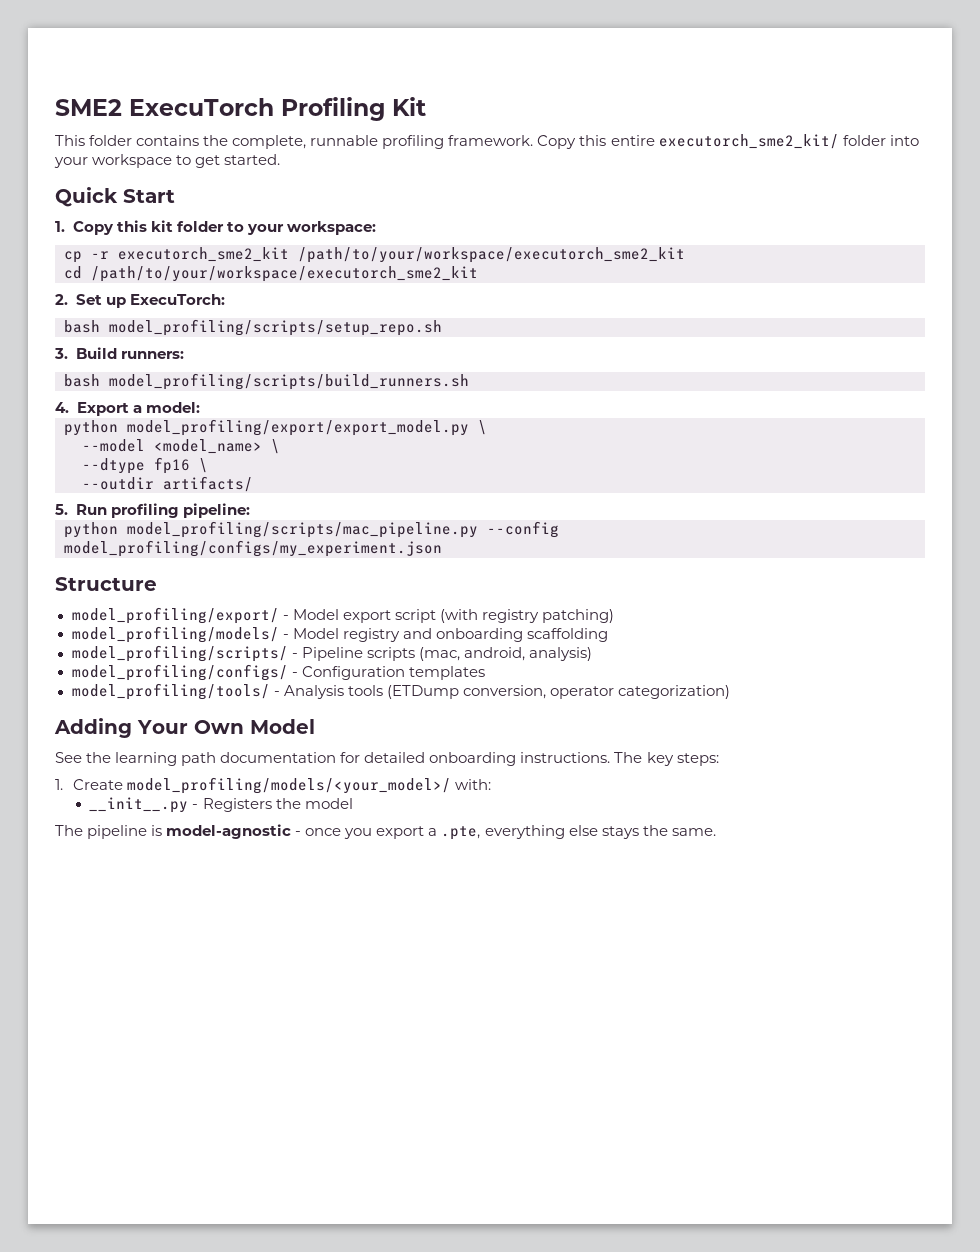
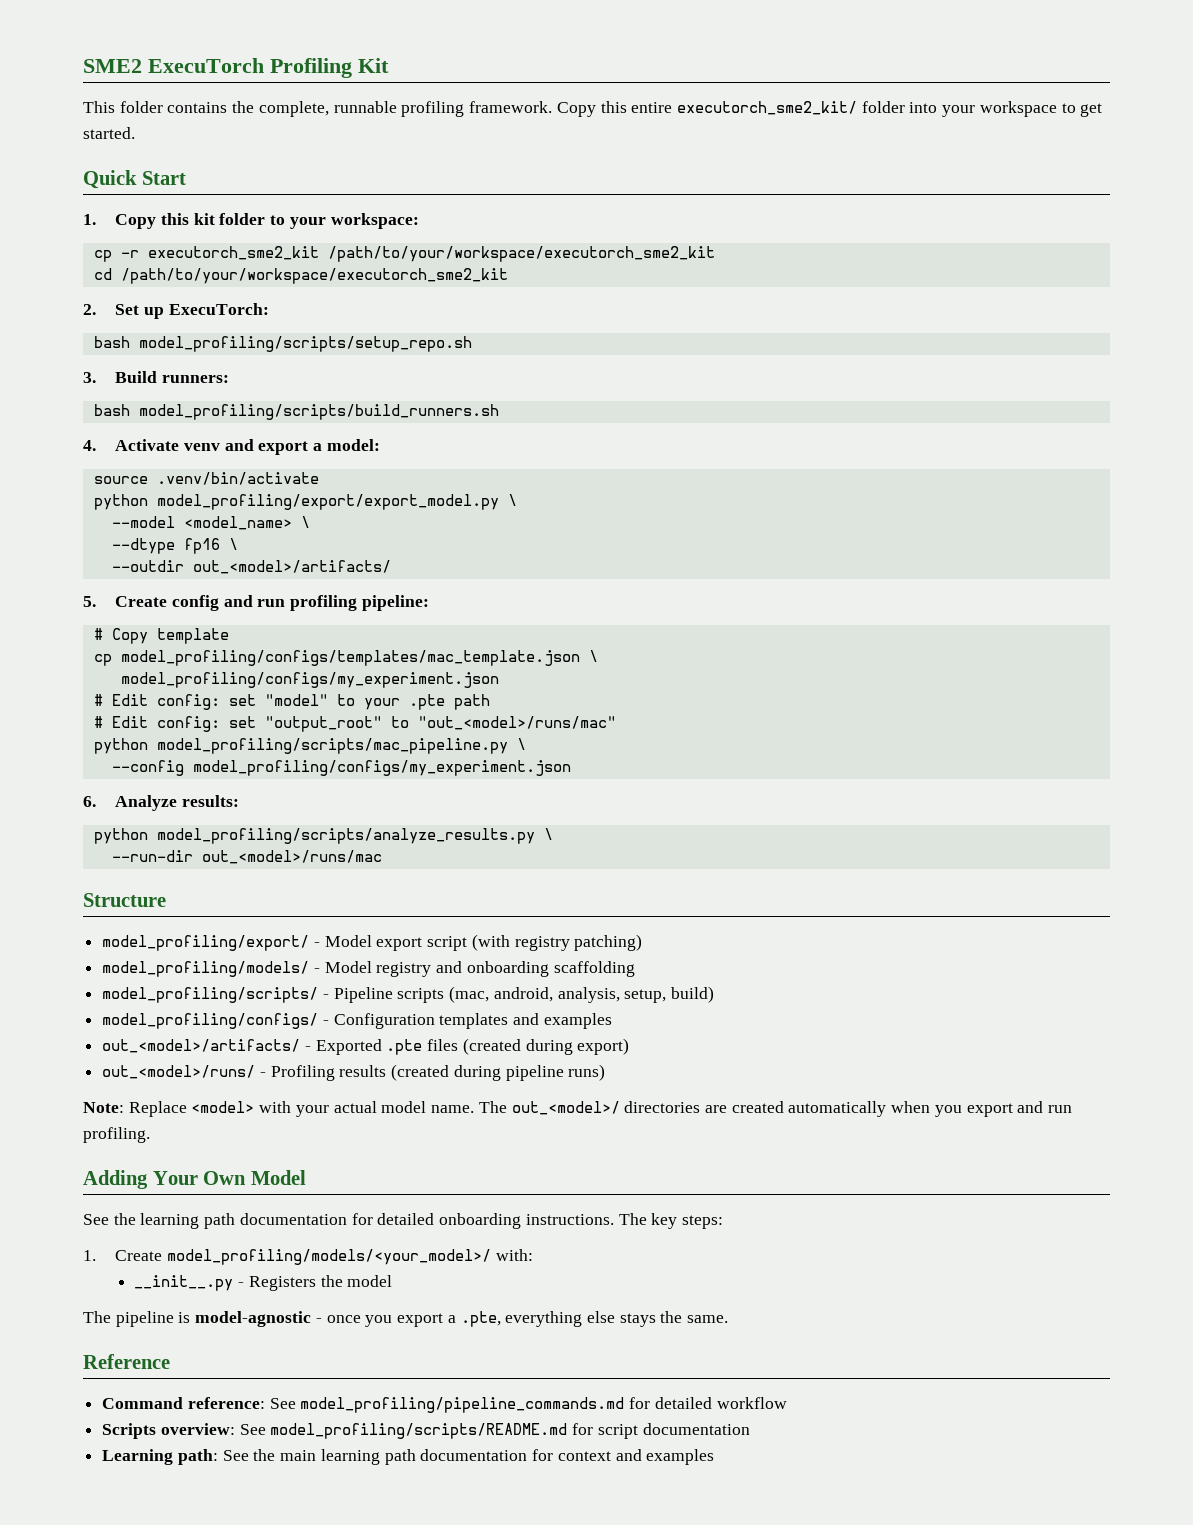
- 4. Export a model:
+ 4. Activate venv and export a model:
+ source .venv/bin/activate
- --outdir artifacts/
+ --outdir out_<model>/artifacts/
- 5. Run profiling pipeline:
+ 5. Create config and run profiling pipeline:
+ # Copy template
+ cp model_profiling/configs/templates/mac_template.json \
+ model_profiling/configs/my_experiment.json
+ # Edit config: set "model" to your .pte path
+ # Edit config: set "output_root" to "out_<model>/runs/mac"
- python model_profiling/scripts/mac_pipeline.py --config model_profiling/configs/my_experiment.json
+ python model_profiling/scripts/mac_pipeline.py \
+ --config model_profiling/configs/my_experiment.json
+ 6. Analyze results:
+ python model_profiling/scripts/analyze_results.py \
+ --run-dir out_<model>/runs/mac
- model_profiling/scripts/ - Pipeline scripts (mac, android, analysis)
+ model_profiling/scripts/ - Pipeline scripts (mac, android, analysis, setup, build)
- model_profiling/configs/ - Configuration templates
- model_profiling/tools/ - Analysis tools (ETDump conversion, operator categorization)
+ model_profiling/configs/ - Configuration templates and examples
+ out_<model>/artifacts/ - Exported .pte files (created during export)
+ out_<model>/runs/ - Profiling results (created during pipeline runs)
+ Note: Replace <model> with your actual model name. The out_<model>/ directories are created automatically when you export and run profiling.
+ Reference
+ Command reference: See model_profiling/pipeline_commands.md for detailed workflow
+ Scripts overview: See model_profiling/scripts/README.md for script documentation
+ Learning path: See the main learning path documentation for context and examples

